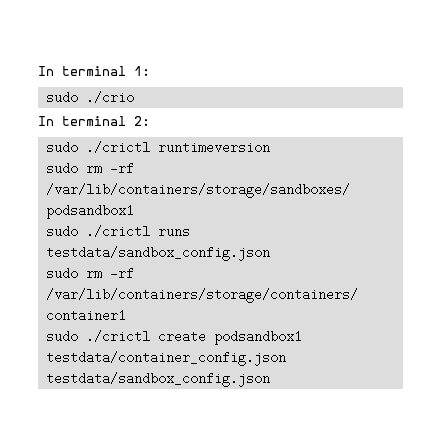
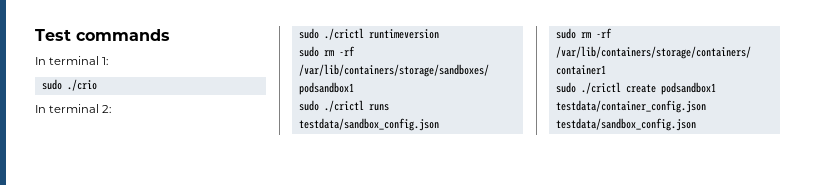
+ Test commands

